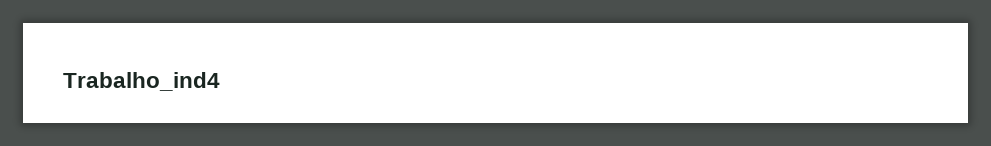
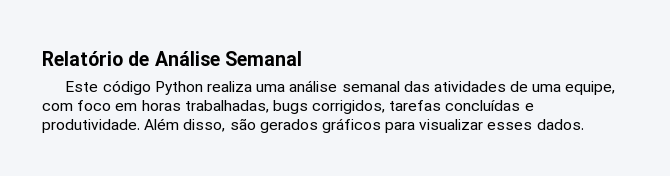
- Trabalho_ind4
+ Relatório de Análise Semanal
+ Este código Python realiza uma análise semanal das atividades de uma equipe, com foco em horas trabalhadas, bugs corrigidos, tarefas concluídas e produtividade. Além disso, são gerados gráficos para visualizar esses dados.

